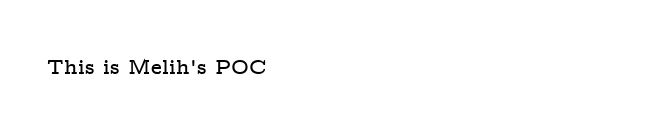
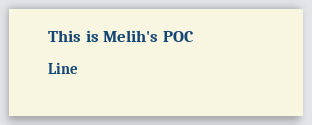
+ Line

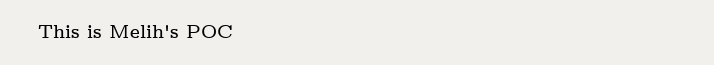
- Line

